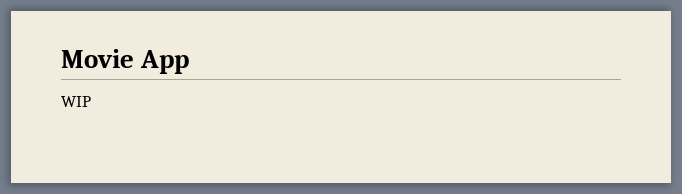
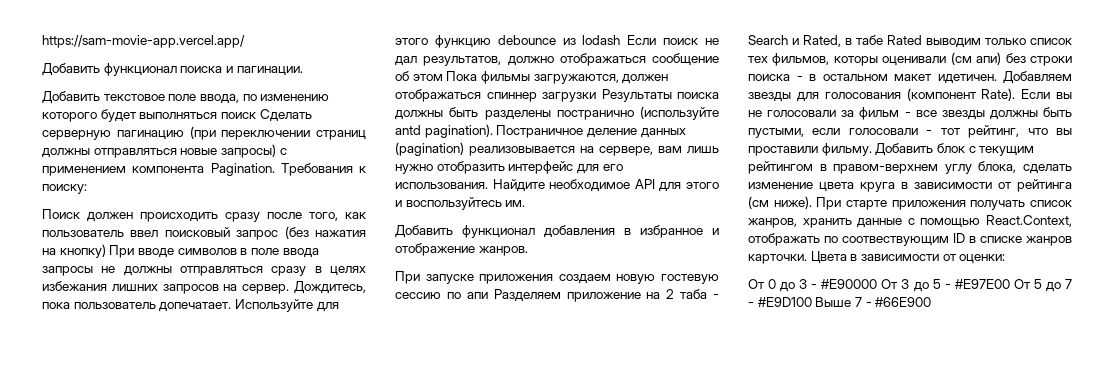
- Movie App
- WIP
+ https://sam-movie-app.vercel.app/
+ Добавить функционал поиска и пагинации.
+ Добавить текстовое поле ввода, по изменению которого будет выполняться поиск Сделать серверную пагинацию (при переключении страниц должны отправляться новые запросы) с применением компонента Pagination. Требования к поиску:
+ Поиск должен происходить сразу после того, как пользователь ввел поисковый запрос (без нажатия на кнопку) При вводе символов в поле ввода запросы не должны отправляться сразу в целях избежания лишних запросов на сервер. Дождитесь, пока пользователь допечатает. Используйте для этого функцию debounce из lodash Если поиск не дал результатов, должно отображаться сообщение об этом Пока фильмы загружаются, должен отображаться спиннер загрузки Результаты поиска должны быть разделены постранично (используйте antd pagination). Постраничное деление данных (pagination) реализовывается на сервере, вам лишь нужно отобразить интерфейс для его использования. Найдите необходимое API для этого и воспользуйтесь им.
+ Добавить функционал добавления в избранное и отображение жанров.
+ При запуске приложения создаем новую гостевую сессию по апи Разделяем приложение на 2 таба - Search и Rated, в табе Rated выводим только список тех фильмов, которы оценивали (см апи) без строки поиска - в остальном макет идетичен. Добавляем звезды для голосования (компонент Rate). Если вы не голосовали за фильм - все звезды должны быть пустыми, если голосовали - тот рейтинг, что вы проставили фильму. Добавить блок с текущим рейтингом в правом-верхнем углу блока, сделать изменение цвета круга в зависимости от рейтинга (см ниже). При старте приложения получать список жанров, хранить данные с помощью React.Context, отображать по соотвествующим ID в списке жанров карточки. Цвета в зависимости от оценки:
+ От 0 до 3 - #E90000 От 3 до 5 - #E97E00 От 5 до 7 - #E9D100 Выше 7 - #66E900

